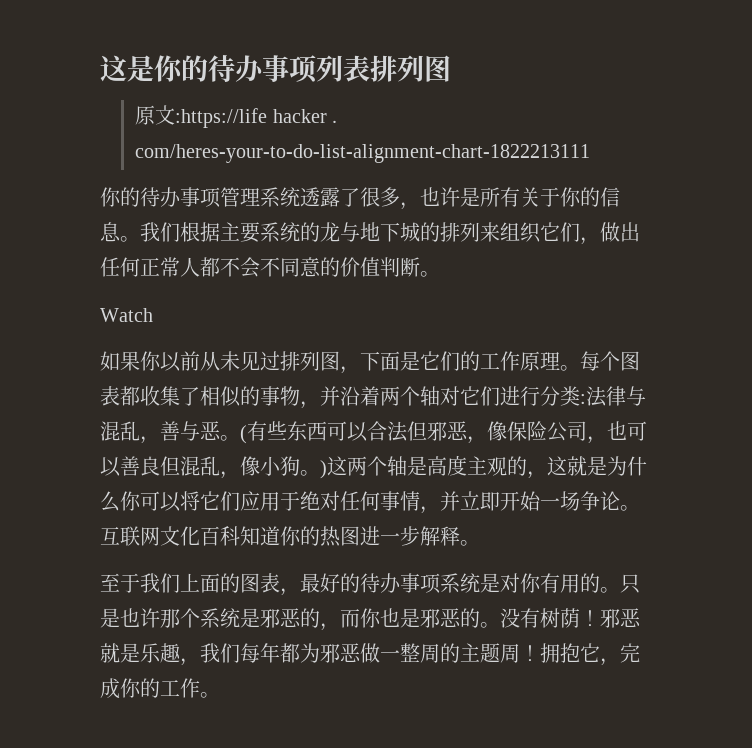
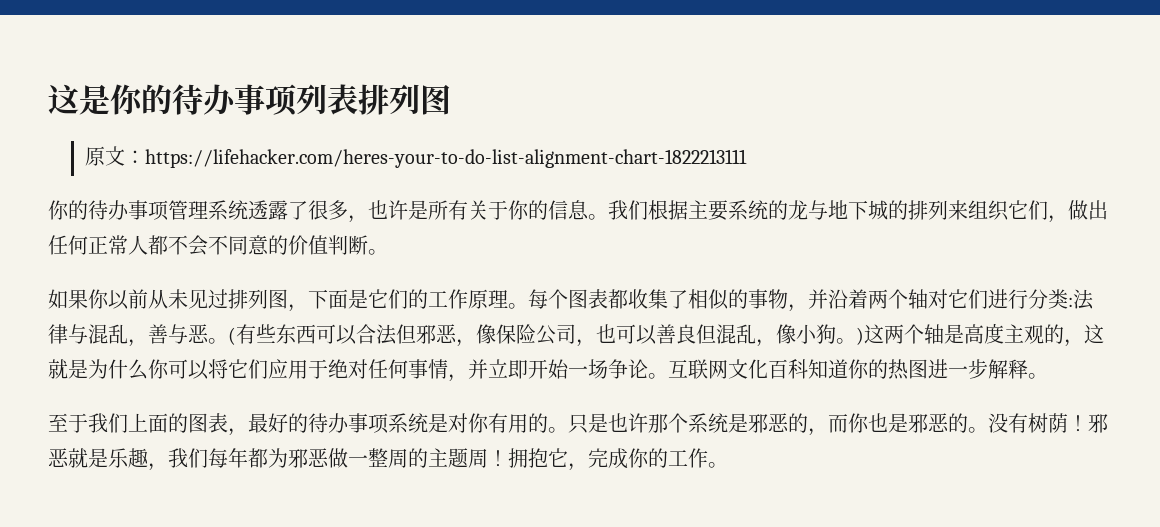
- 原文:https://life hacker . com/heres-your-to-do-list-alignment-chart-1822213111
+ 原文：https://lifehacker.com/heres-your-to-do-list-alignment-chart-1822213111
- Watch

